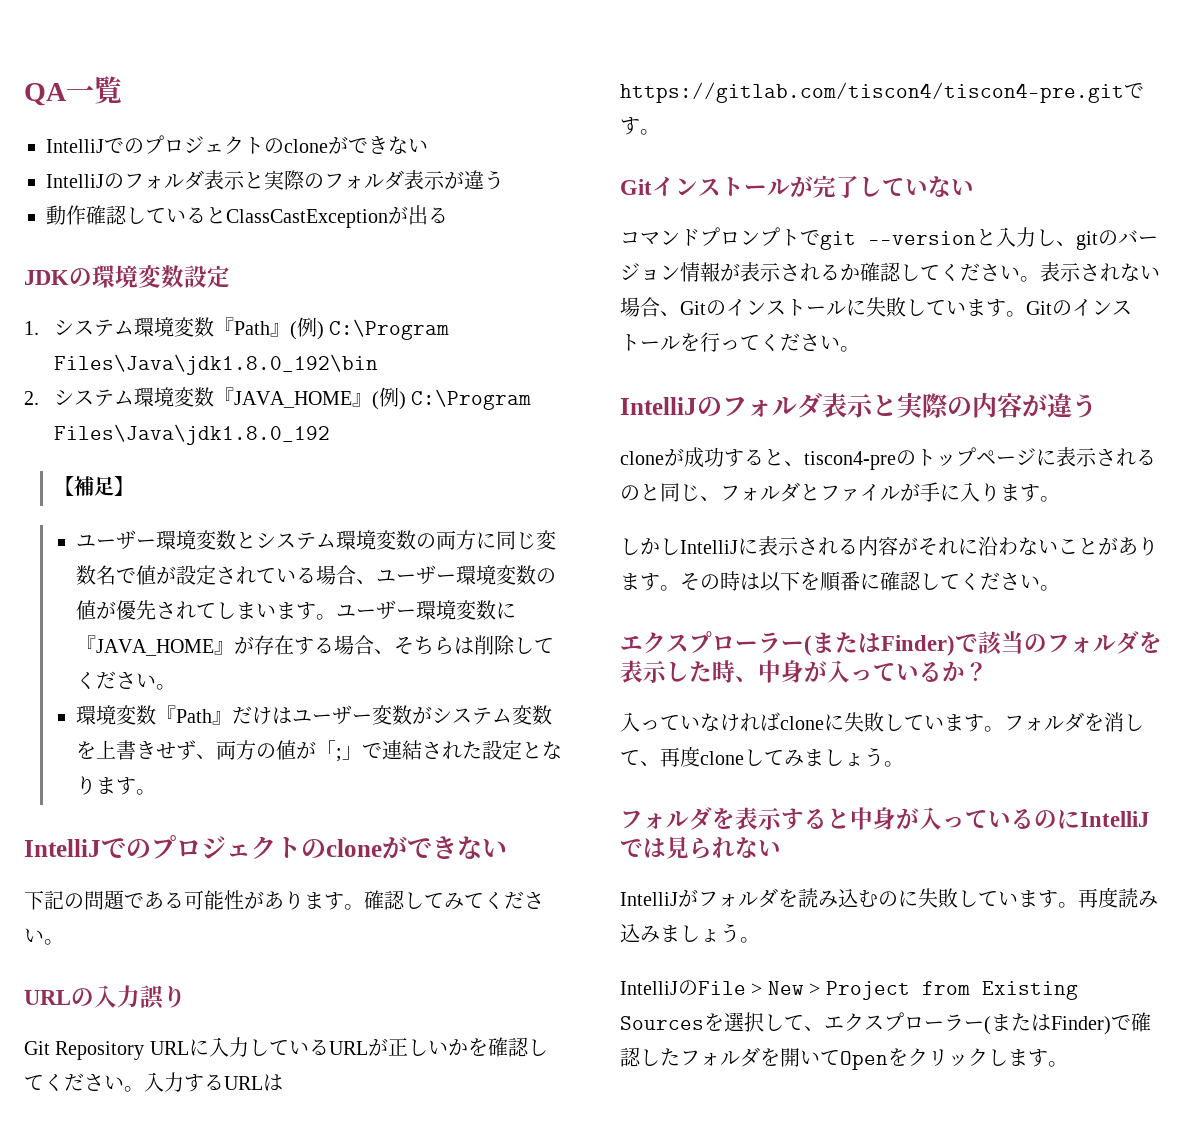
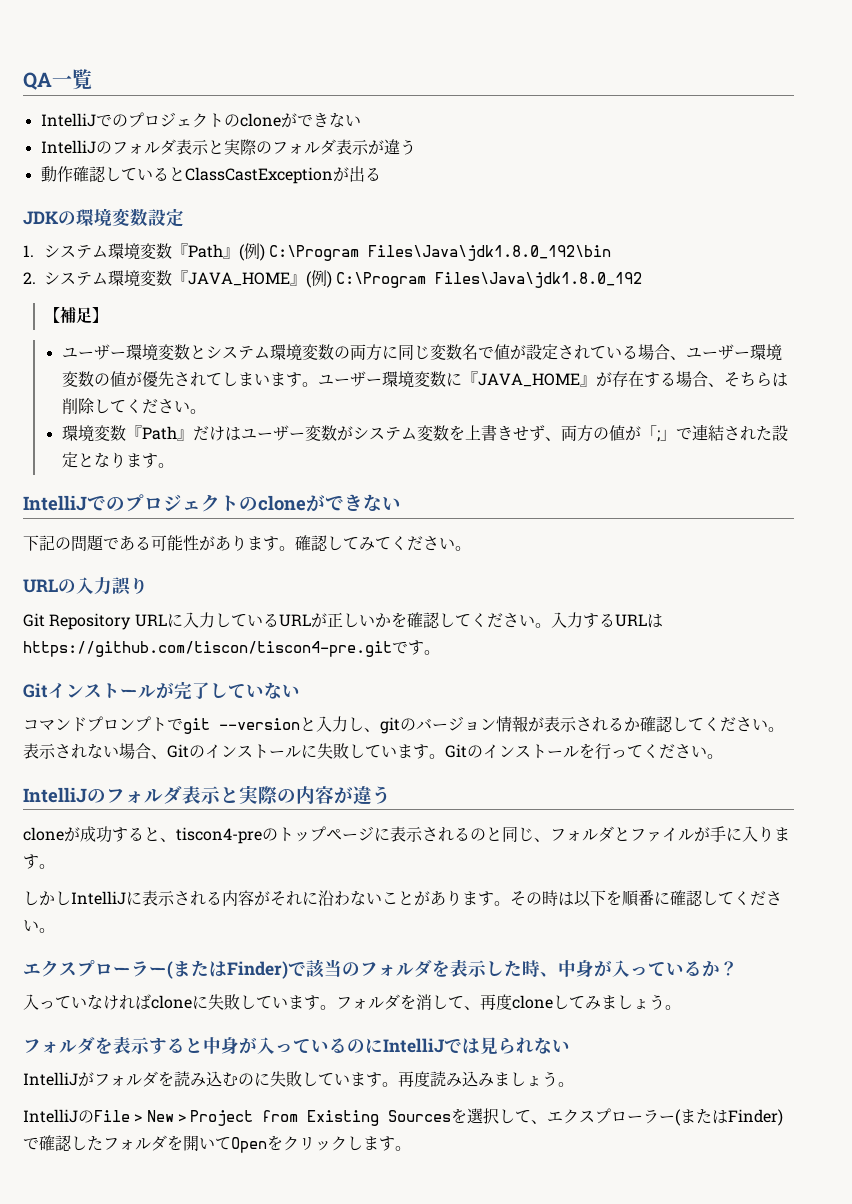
- 入力するURLはhttps://gitlab.com/tiscon4/tiscon4-pre.gitです。
+ 入力するURLはhttps://github.com/tiscon/tiscon4-pre.gitです。

